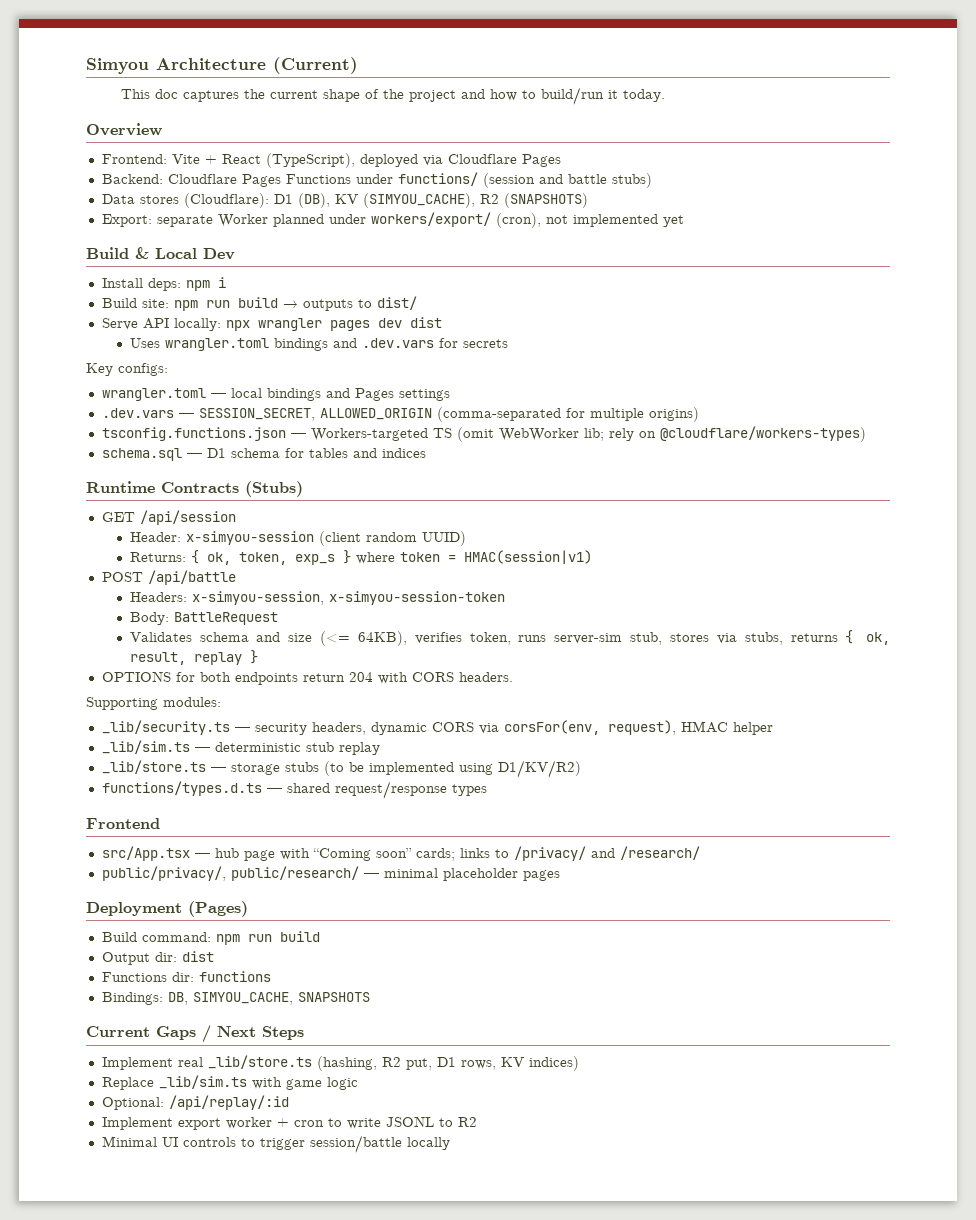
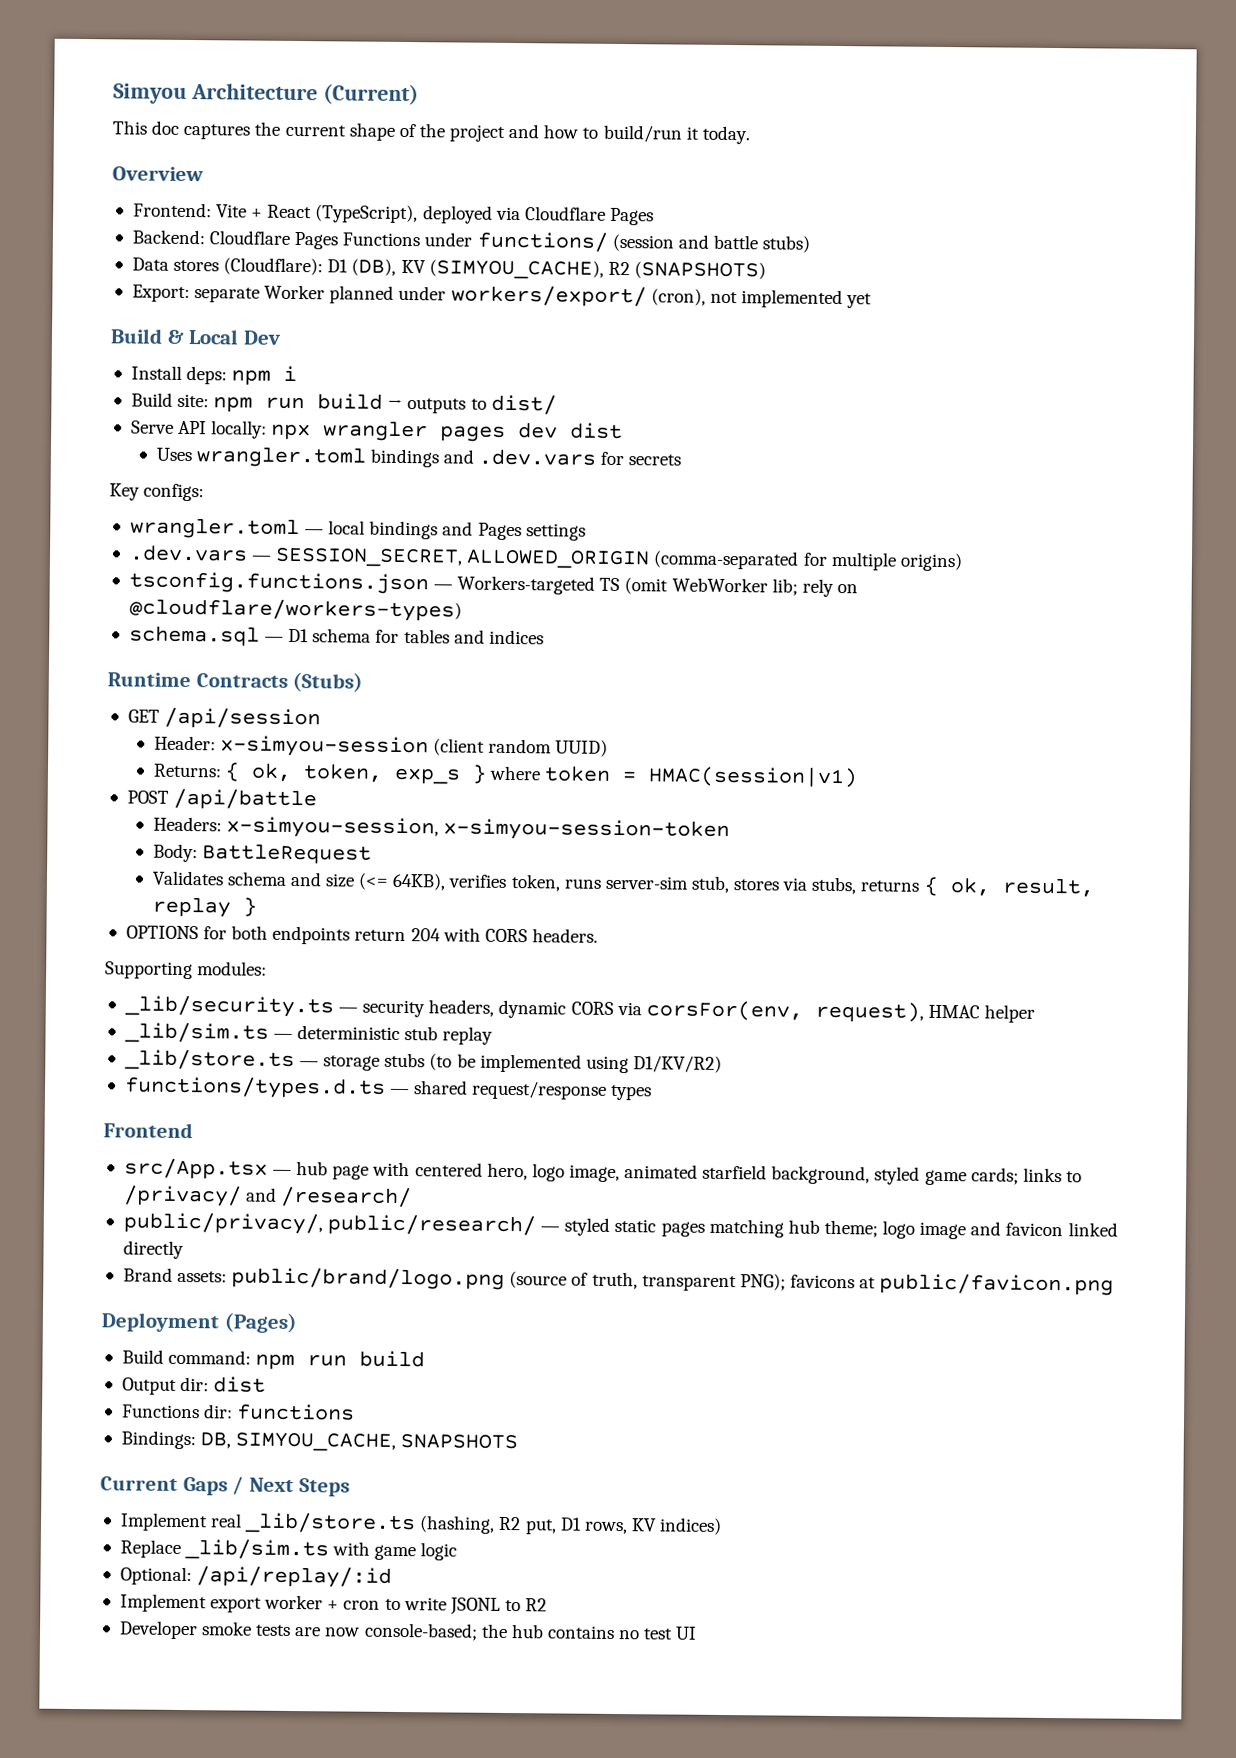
- src/App.tsx — hub page with “Coming soon” cards; links to /privacy/ and /research/
+ src/App.tsx — hub page with centered hero, logo image, animated starfield background, styled game cards; links to /privacy/ and /research/
- public/privacy/, public/research/ — minimal placeholder pages
+ public/privacy/, public/research/ — styled static pages matching hub theme; logo image and favicon linked directly
+ Brand assets: public/brand/logo.png (source of truth, transparent PNG); favicons at public/favicon.png
- Minimal UI controls to trigger session/battle locally
+ Developer smoke tests are now console-based; the hub contains no test UI

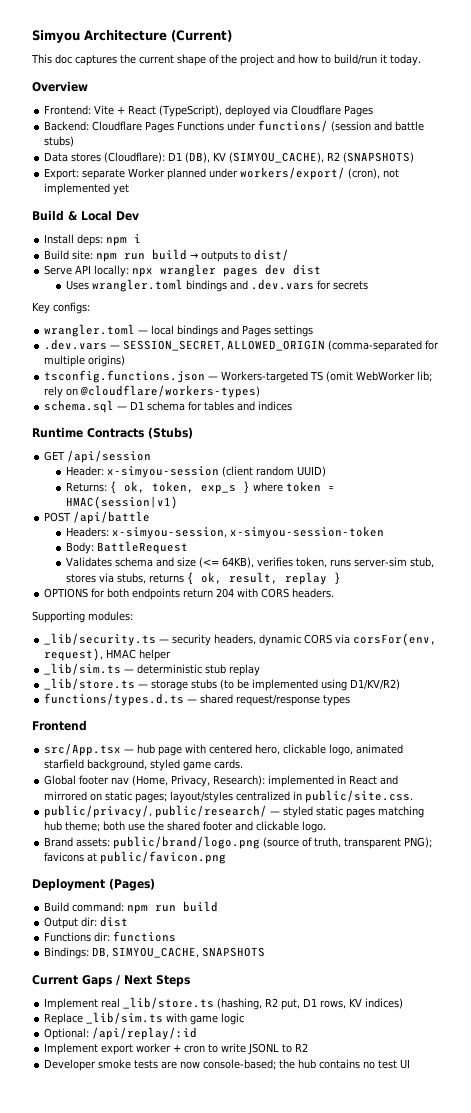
- src/App.tsx — hub page with centered hero, logo image, animated starfield background, styled game cards; links to /privacy/ and /research/
+ src/App.tsx — hub page with centered hero, clickable logo, animated starfield background, styled game cards.
+ Global footer nav (Home, Privacy, Research): implemented in React and mirrored on static pages; layout/styles centralized in public/site.css.
- public/privacy/, public/research/ — styled static pages matching hub theme; logo image and favicon linked directly
+ public/privacy/, public/research/ — styled static pages matching hub theme; both use the shared footer and clickable logo.

